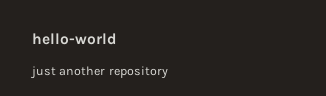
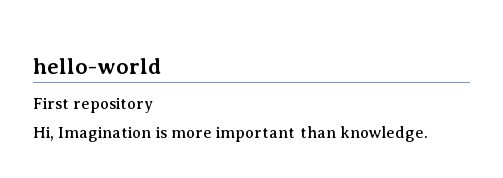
- just another repository
+ First repository
+ Hi, Imagination is more important than knowledge.

